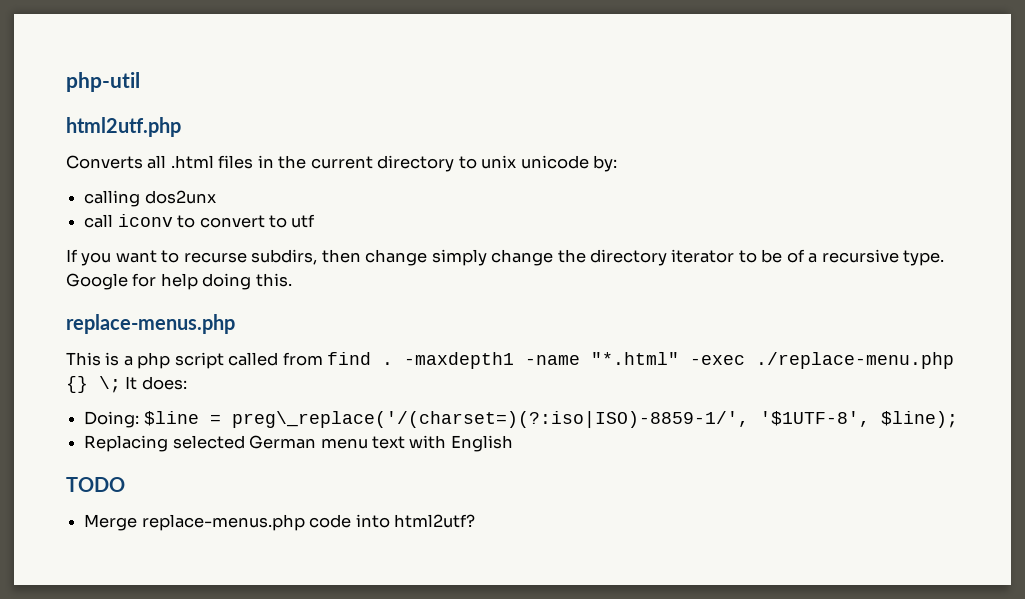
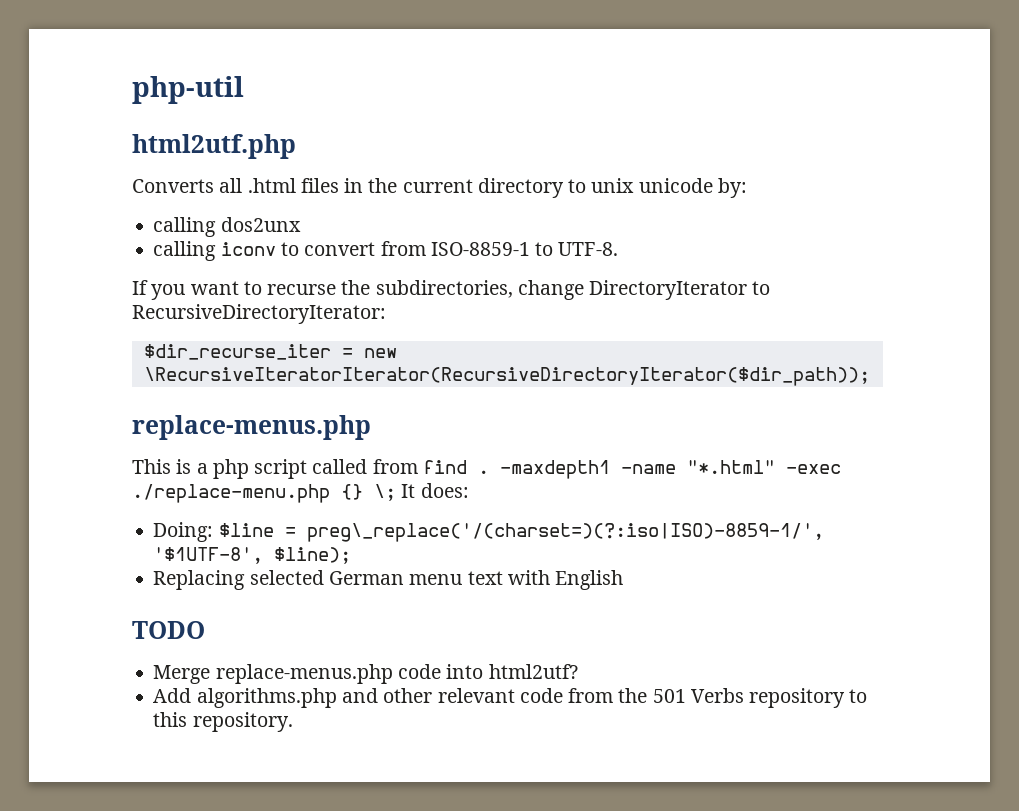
- call iconv to convert to utf
+ calling iconv to convert from ISO-8859-1 to UTF-8.
- If you want to recurse subdirs, then change simply change the directory iterator to be of a recursive type. Google for help doing this.
+ If you want to recurse the subdirectories, change DirectoryIterator to RecursiveDirectoryIterator:
+ $dir_recurse_iter = new \RecursiveIteratorIterator(RecursiveDirectoryIterator($dir_path));
+ Add algorithms.php and other relevant code from the 501 Verbs repository to this repository.

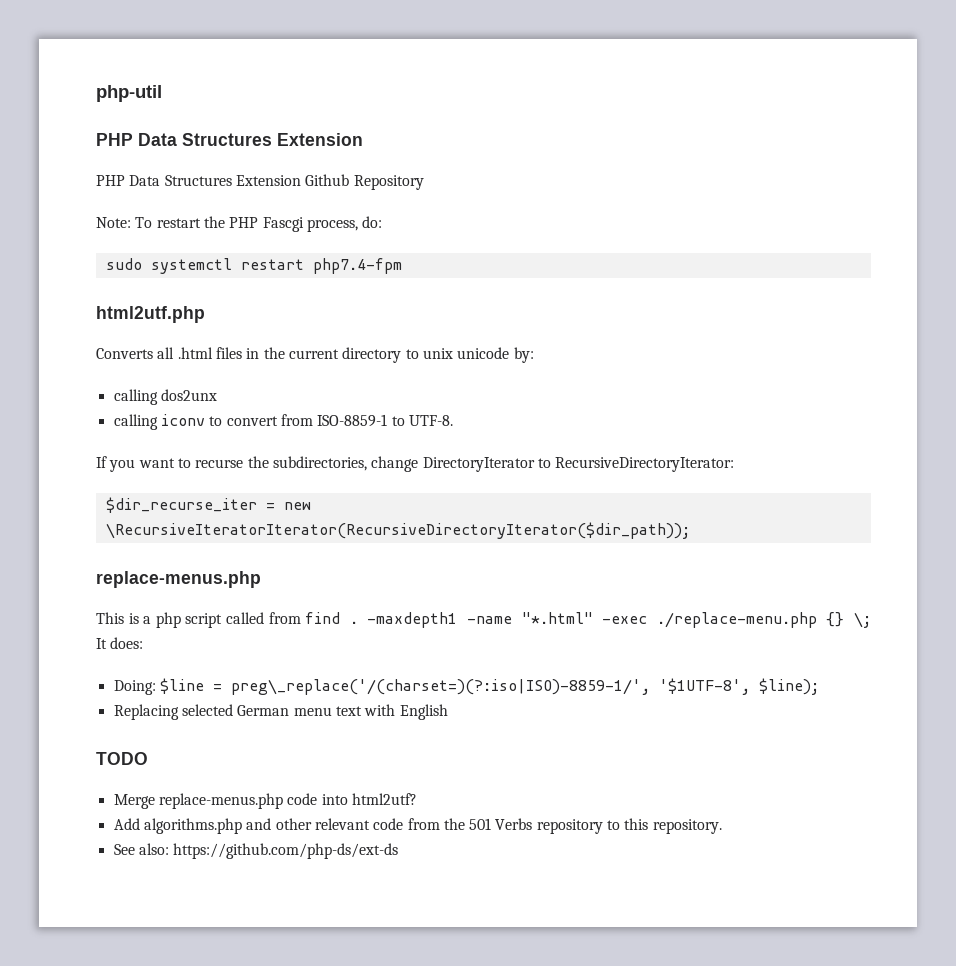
  php-util
+ PHP Data Structures Extension
+ PHP Data Structures Extension Github Repository
+ Note: To restart the PHP Fascgi process, do:
+ sudo systemctl restart php7.4-fpm
+ See also: https://github.com/php-ds/ext-ds

